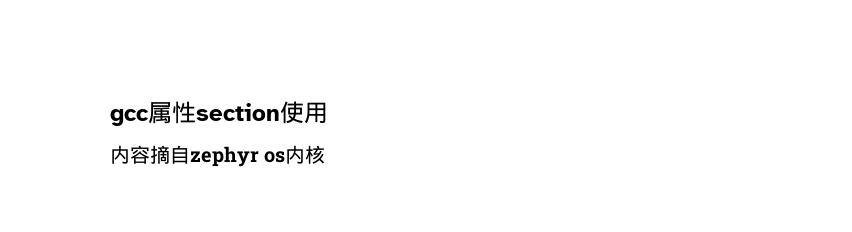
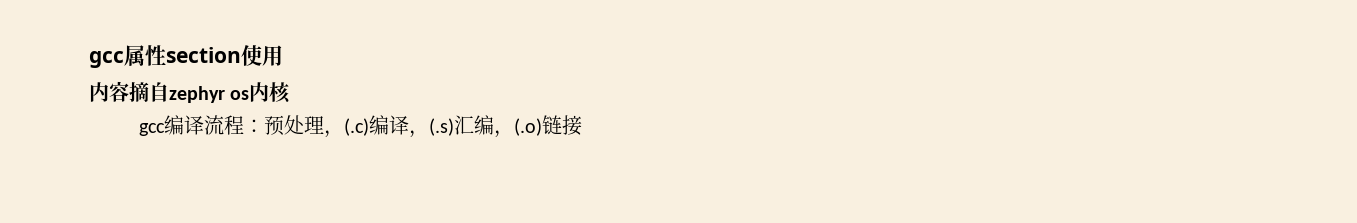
+ gcc编译流程：预处理，(.c)编译，(.s)汇编，(.o)链接

